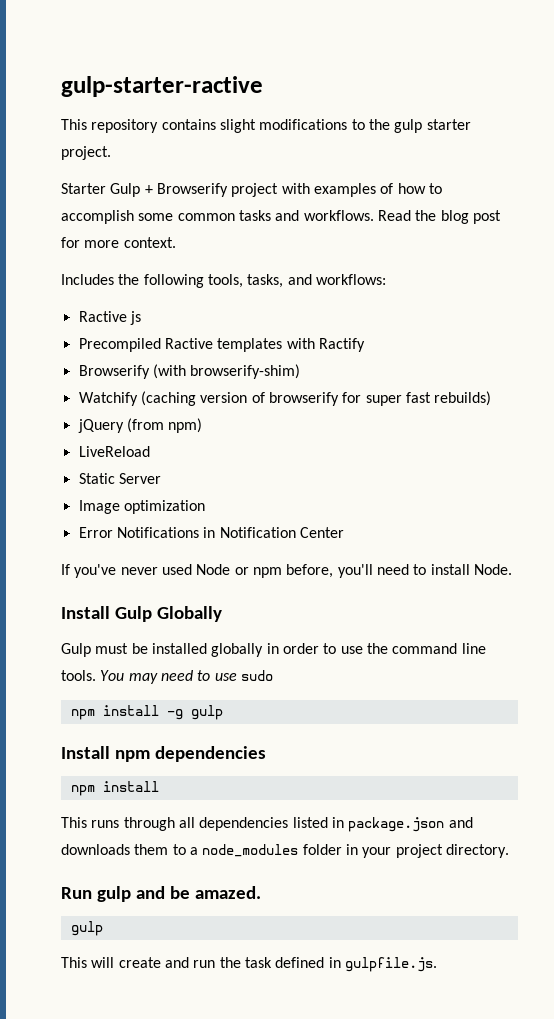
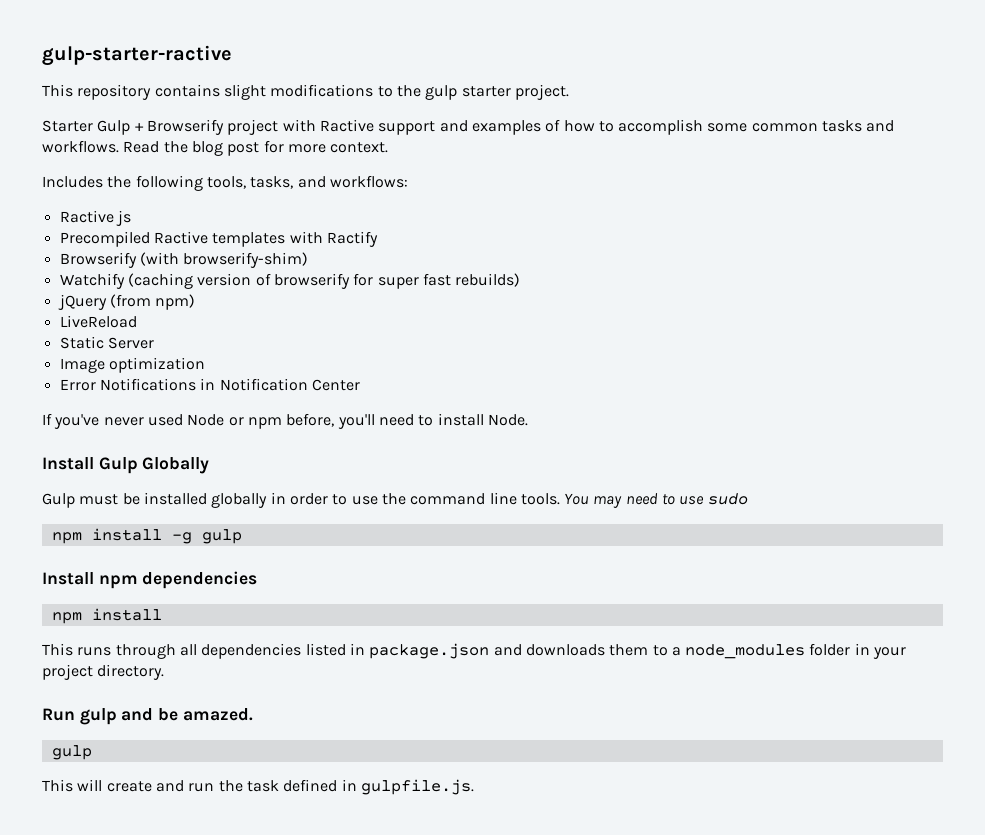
- Starter Gulp + Browserify project with examples of how to accomplish some common tasks and workflows.
+ Starter Gulp + Browserify project with Ractive support and examples of how to accomplish some common tasks and workflows.

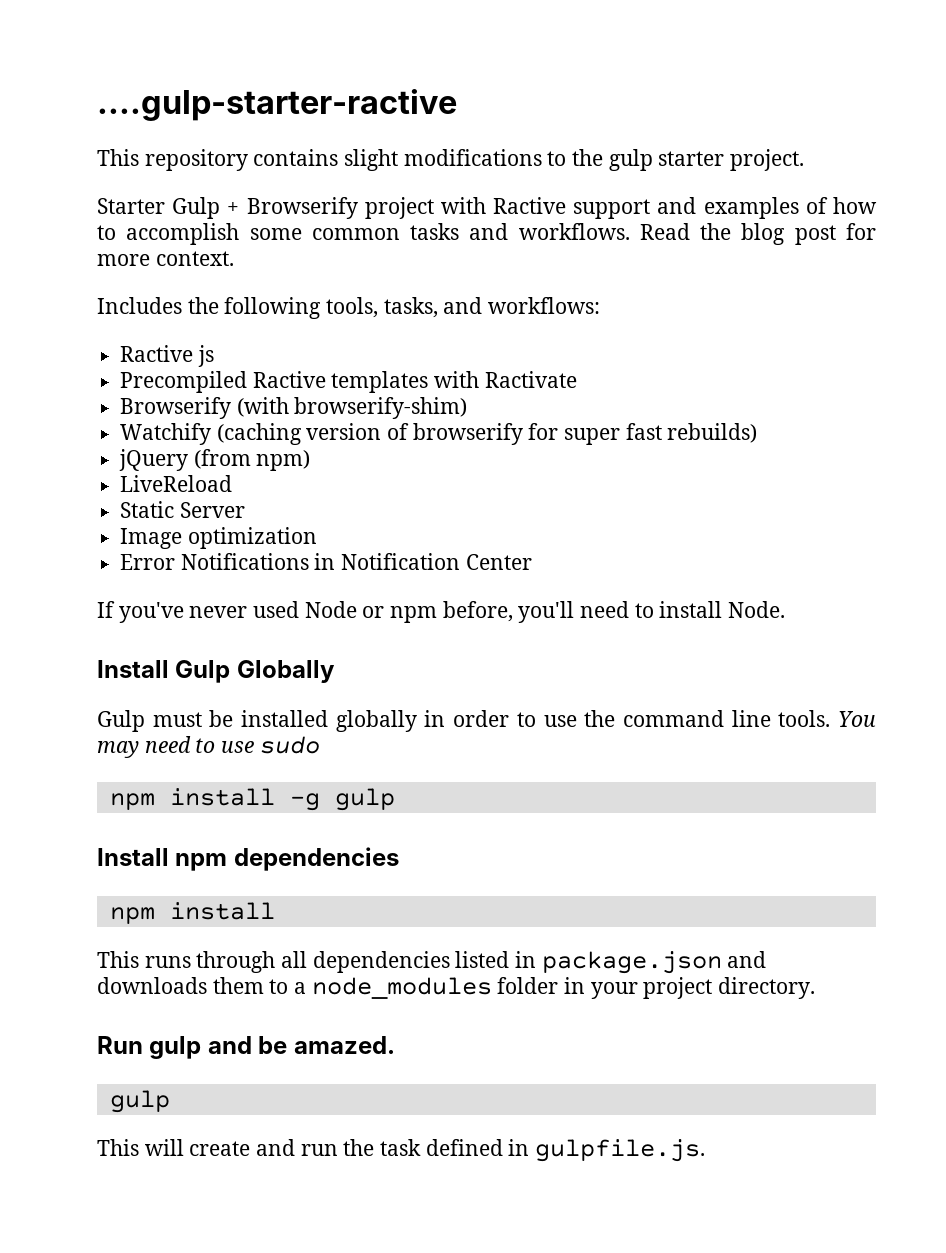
- gulp-starter-ractive
+ ....gulp-starter-ractive
- Precompiled Ractive templates with Ractify
+ Precompiled Ractive templates with Ractivate

